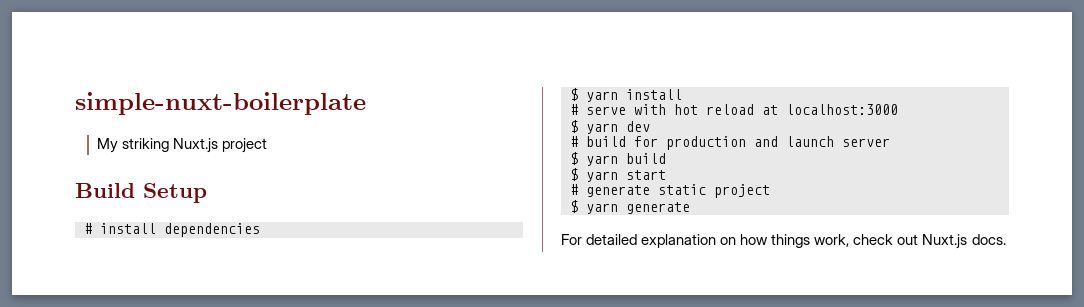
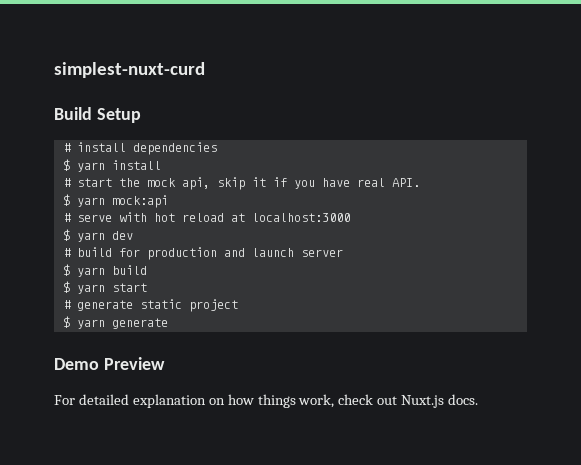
- simple-nuxt-boilerplate
- My striking Nuxt.js project
+ simplest-nuxt-curd
+ # start the mock api, skip it if you have real API.
+ $ yarn mock:api
+ Demo Preview

